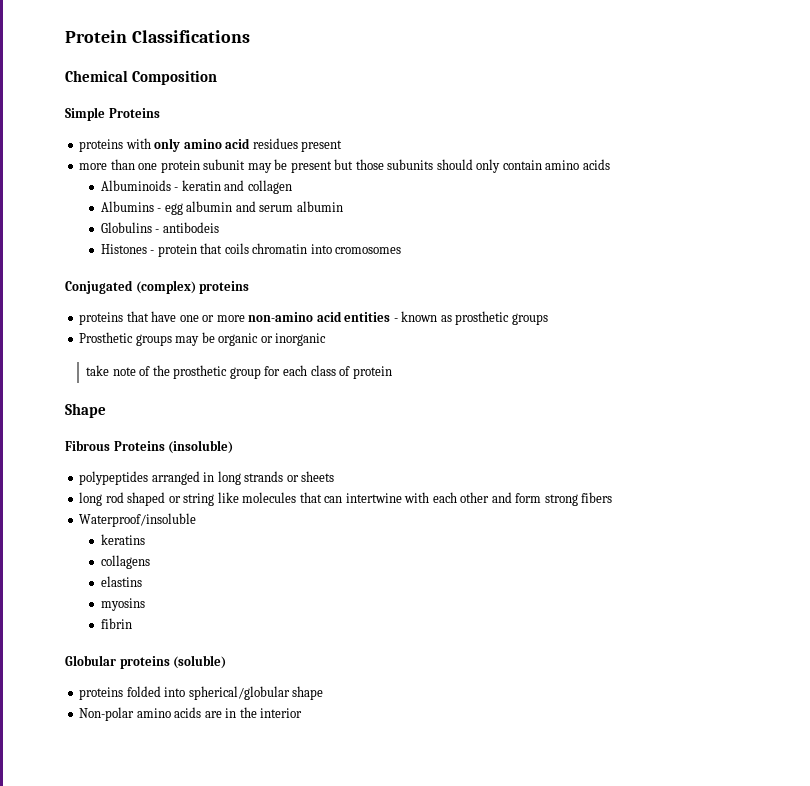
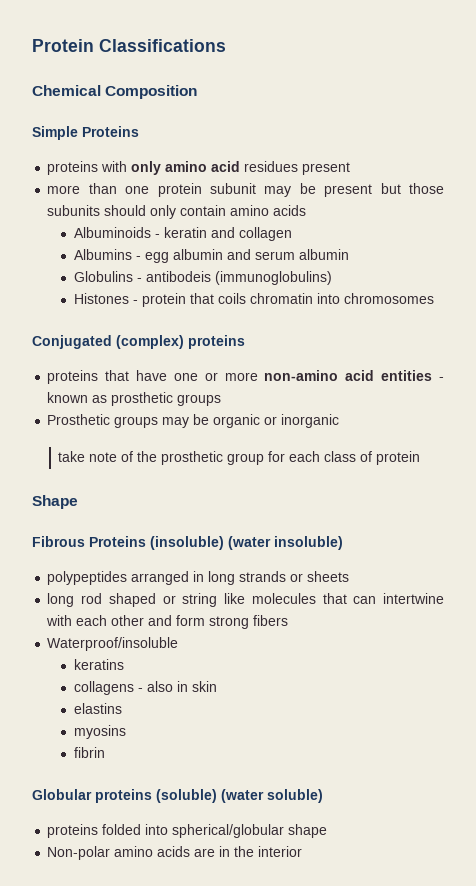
- Globulins - antibodeis
+ Globulins - antibodeis (immunoglobulins)
- Histones - protein that coils chromatin into cromosomes
+ Histones - protein that coils chromatin into chromosomes
- Fibrous Proteins (insoluble)
+ Fibrous Proteins (insoluble) (water insoluble)
- collagens
+ collagens - also in skin
- Globular proteins (soluble)
+ Globular proteins (soluble) (water soluble)

